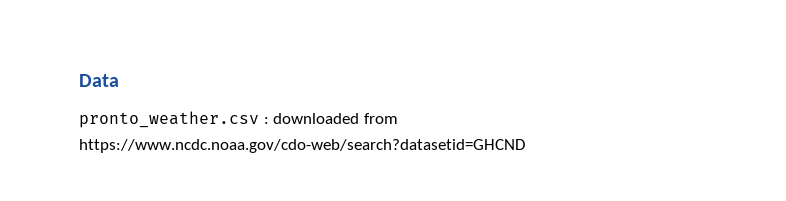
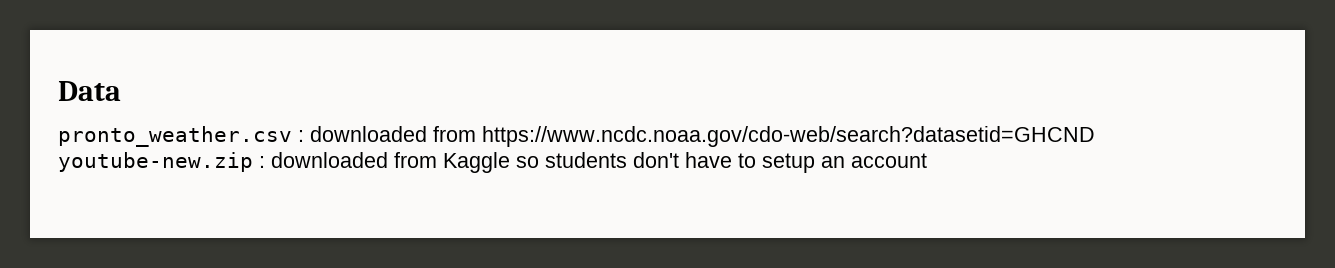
- pronto_weather.csv : downloaded from https://www.ncdc.noaa.gov/cdo-web/search?datasetid=GHCND
+ pronto_weather.csv : downloaded from https://www.ncdc.noaa.gov/cdo-web/search?datasetid=GHCND youtube-new.zip : downloaded from Kaggle so students don't have to setup an account

